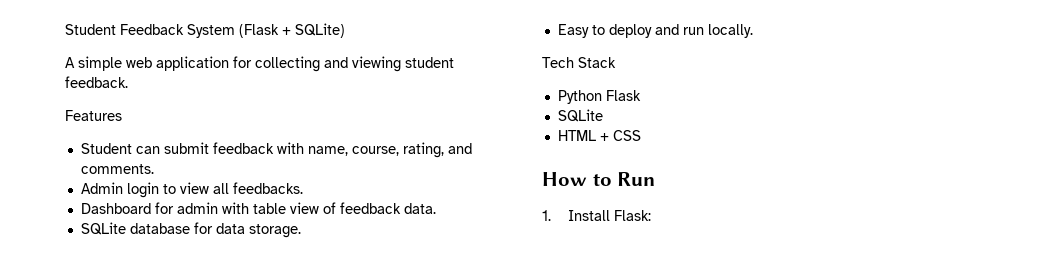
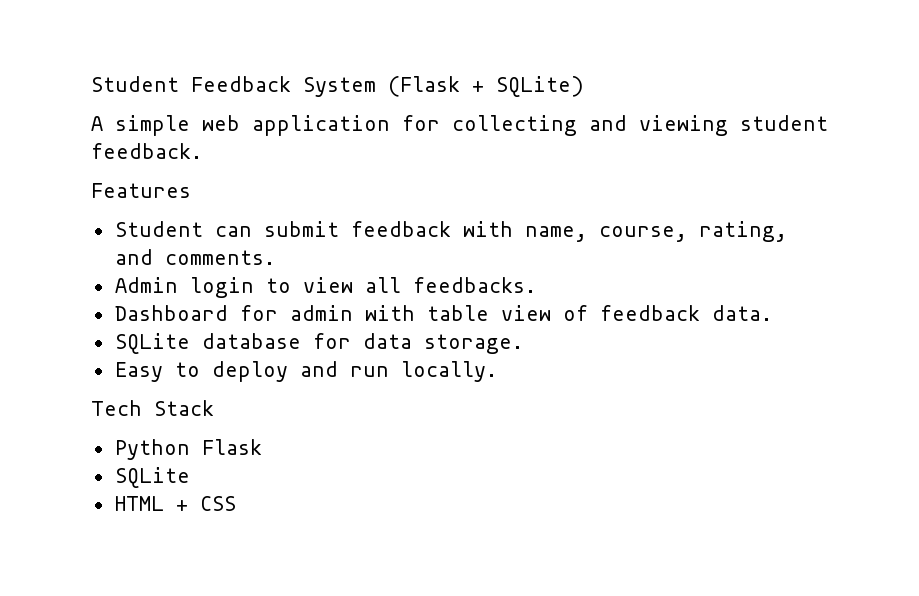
- How to Run
- 1. Install Flask:

